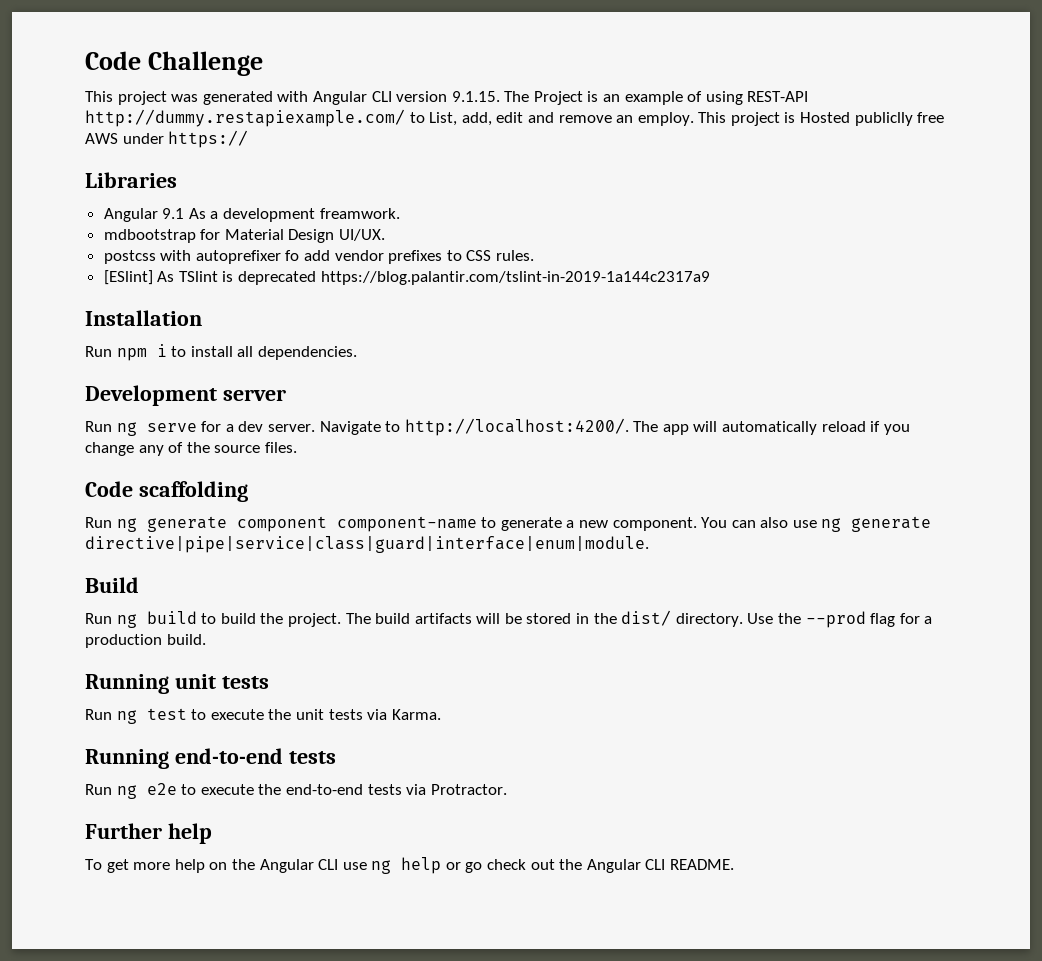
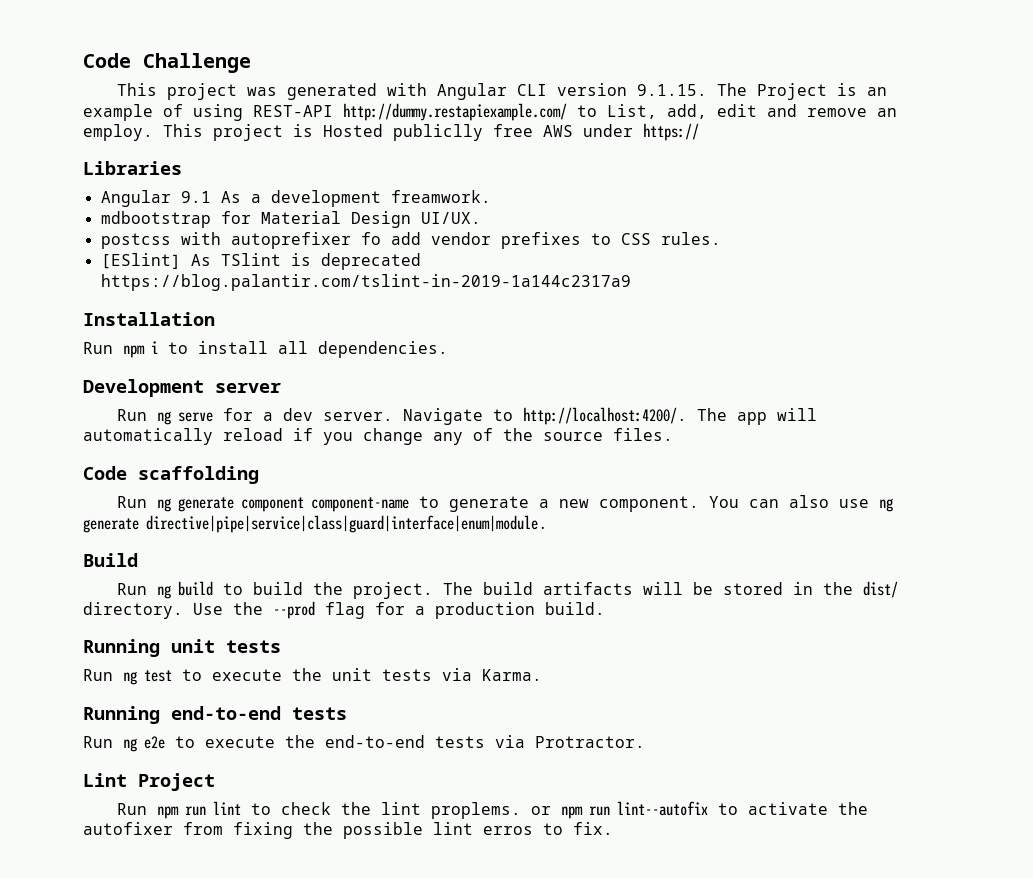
- Further help
- To get more help on the Angular CLI use ng help or go check out the Angular CLI README.
+ Lint Project
+ Run npm run lint to check the lint proplems. or npm run lint--autofix to activate the autofixer from fixing the possible lint erros to fix.

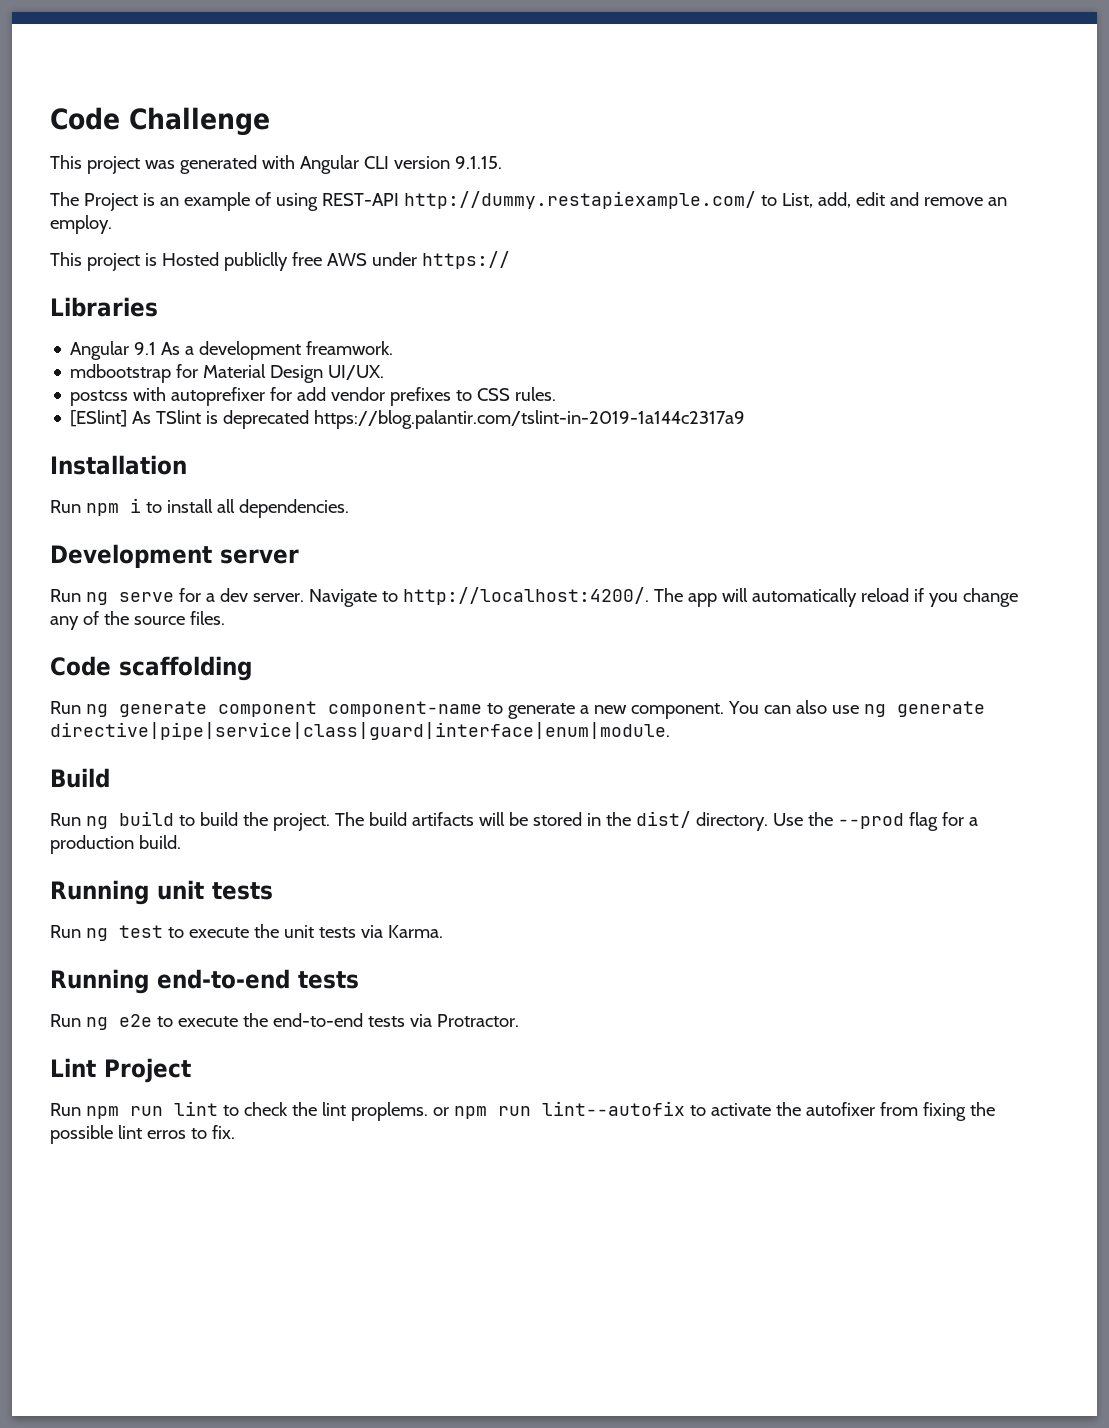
- This project was generated with Angular CLI version 9.1.15. The Project is an example of using REST-API http://dummy.restapiexample.com/ to List, add, edit and remove an employ. This project is Hosted publiclly free AWS under https://
+ This project was generated with Angular CLI version 9.1.15.
+ The Project is an example of using REST-API http://dummy.restapiexample.com/ to List, add, edit and remove an employ.
+ This project is Hosted publiclly free AWS under https://
- postcss with autoprefixer fo add vendor prefixes to CSS rules.
+ postcss with autoprefixer for add vendor prefixes to CSS rules.

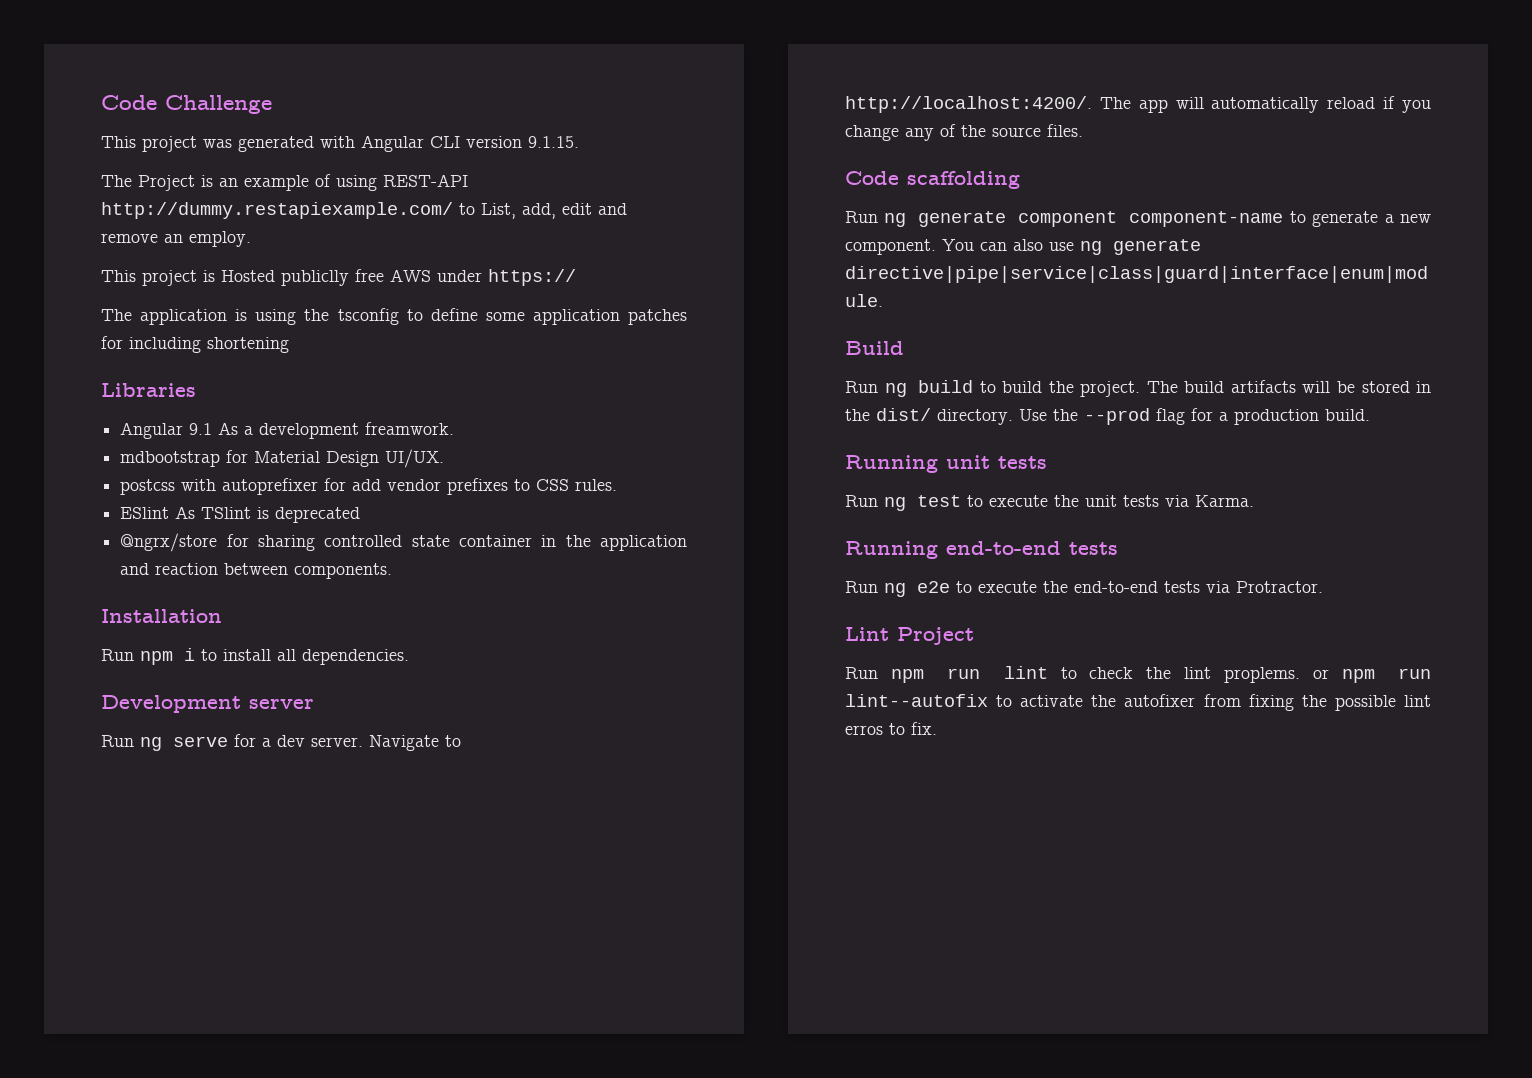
+ The application is using the tsconfig to define some application patches for including shortening
- [ESlint] As TSlint is deprecated https://blog.palantir.com/tslint-in-2019-1a144c2317a9
+ ESlint As TSlint is deprecated
+ @ngrx/store for sharing controlled state container in the application and reaction between components.

